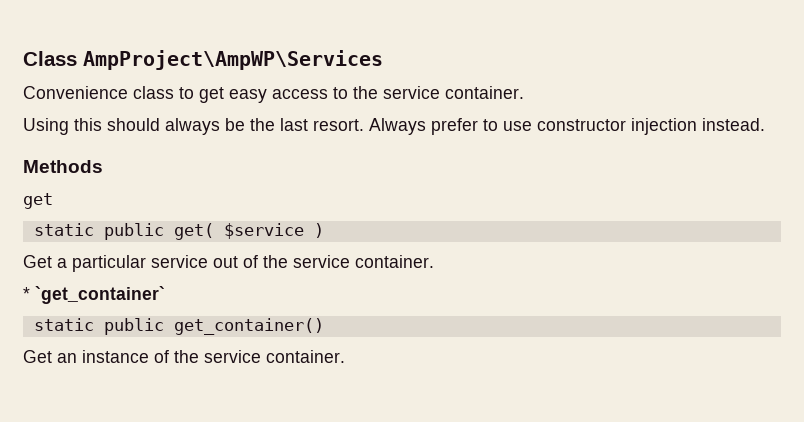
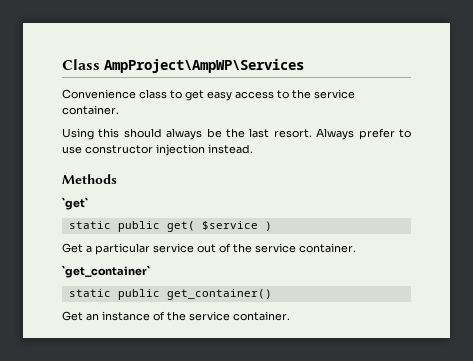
  Methods
- get
+ `get`
- * `get_container`
+ `get_container`

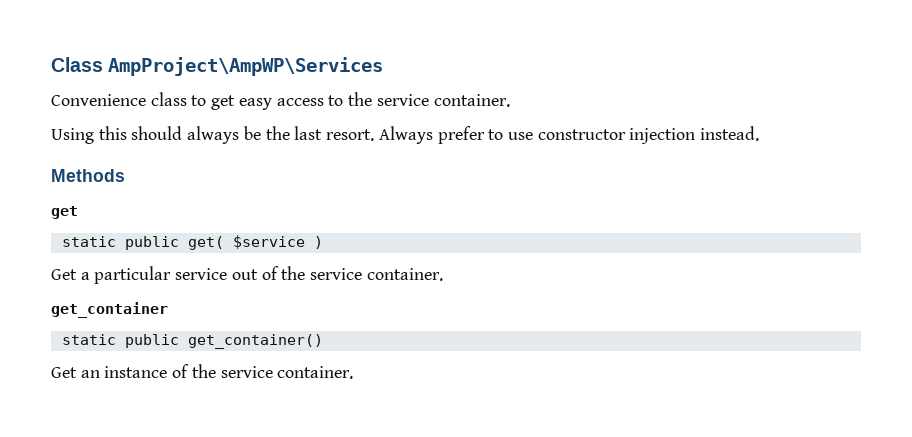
  Methods
- `get`
+ get
- `get_container`
+ get_container

